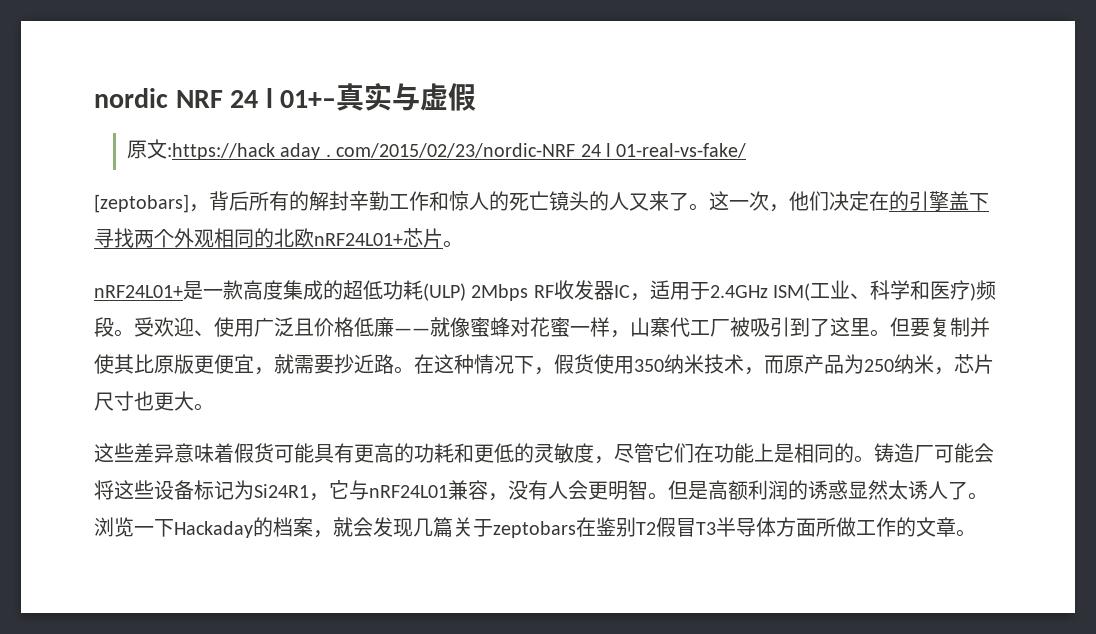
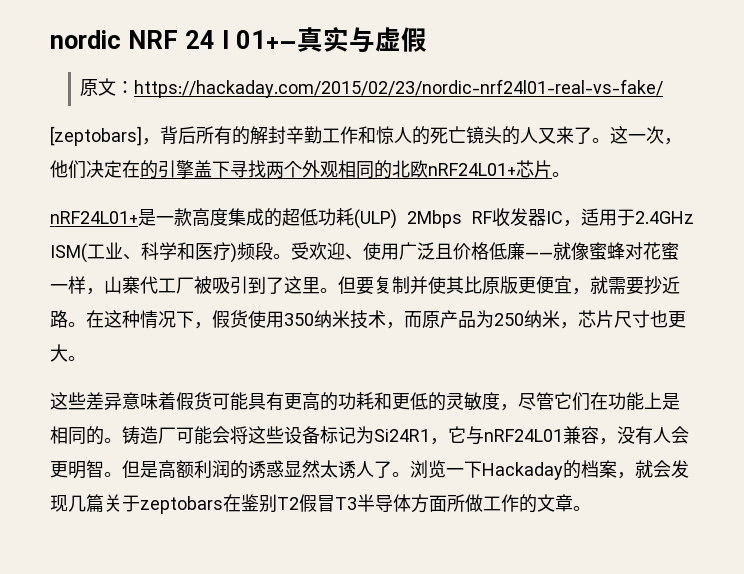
- 原文:https://hack aday . com/2015/02/23/nordic-NRF 24 l 01-real-vs-fake/
+ 原文：https://hackaday.com/2015/02/23/nordic-nrf24l01-real-vs-fake/

